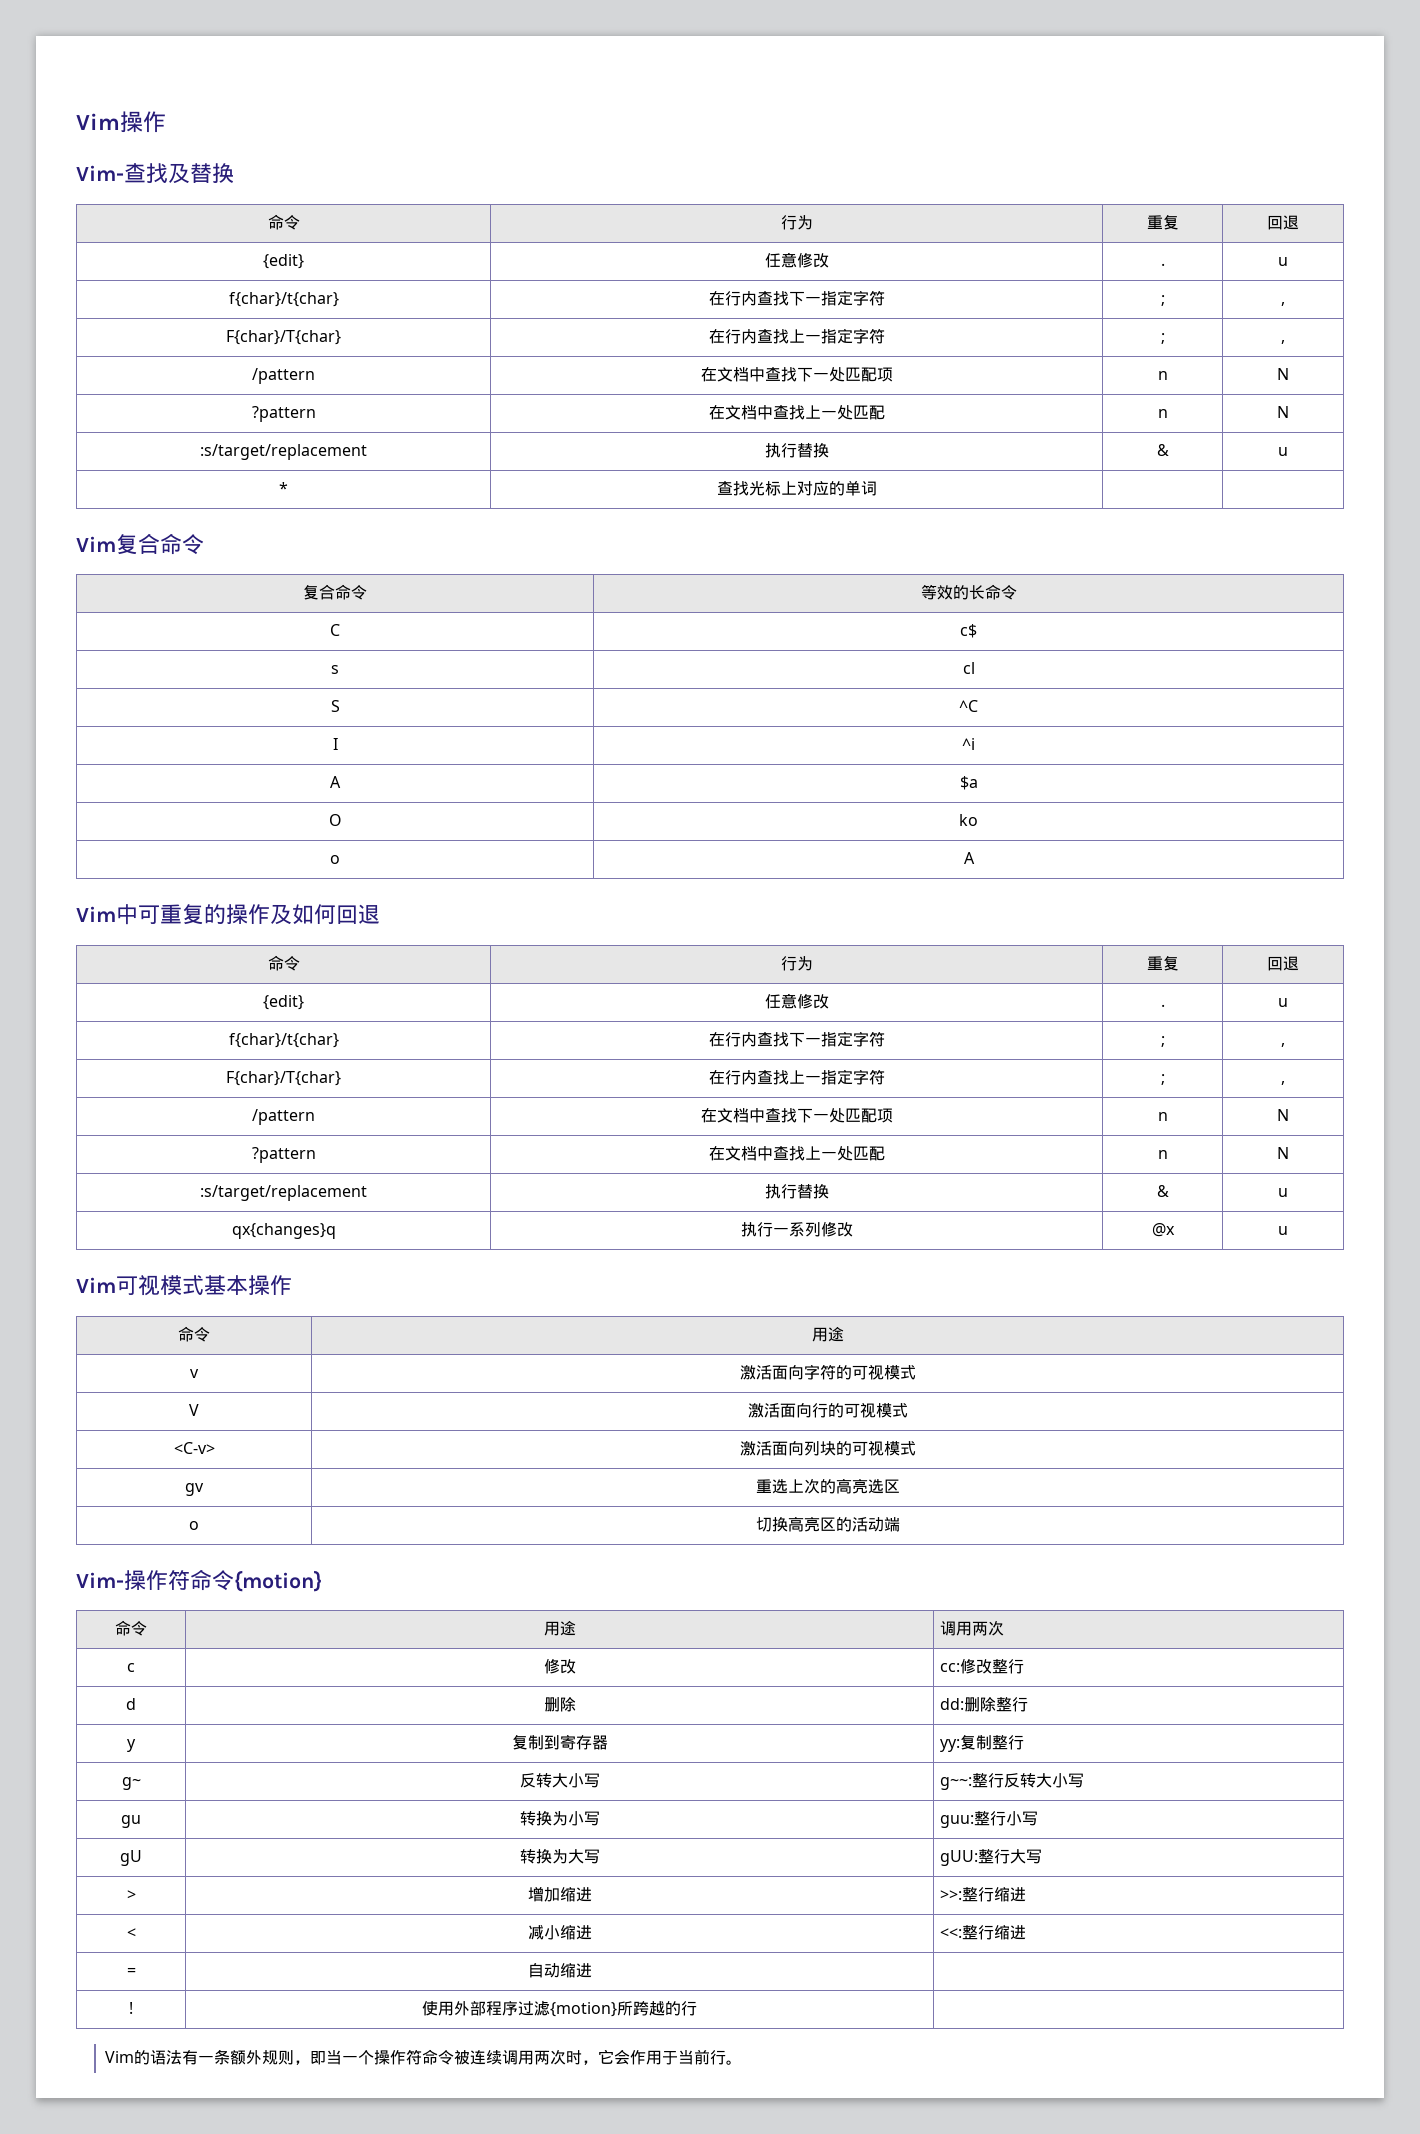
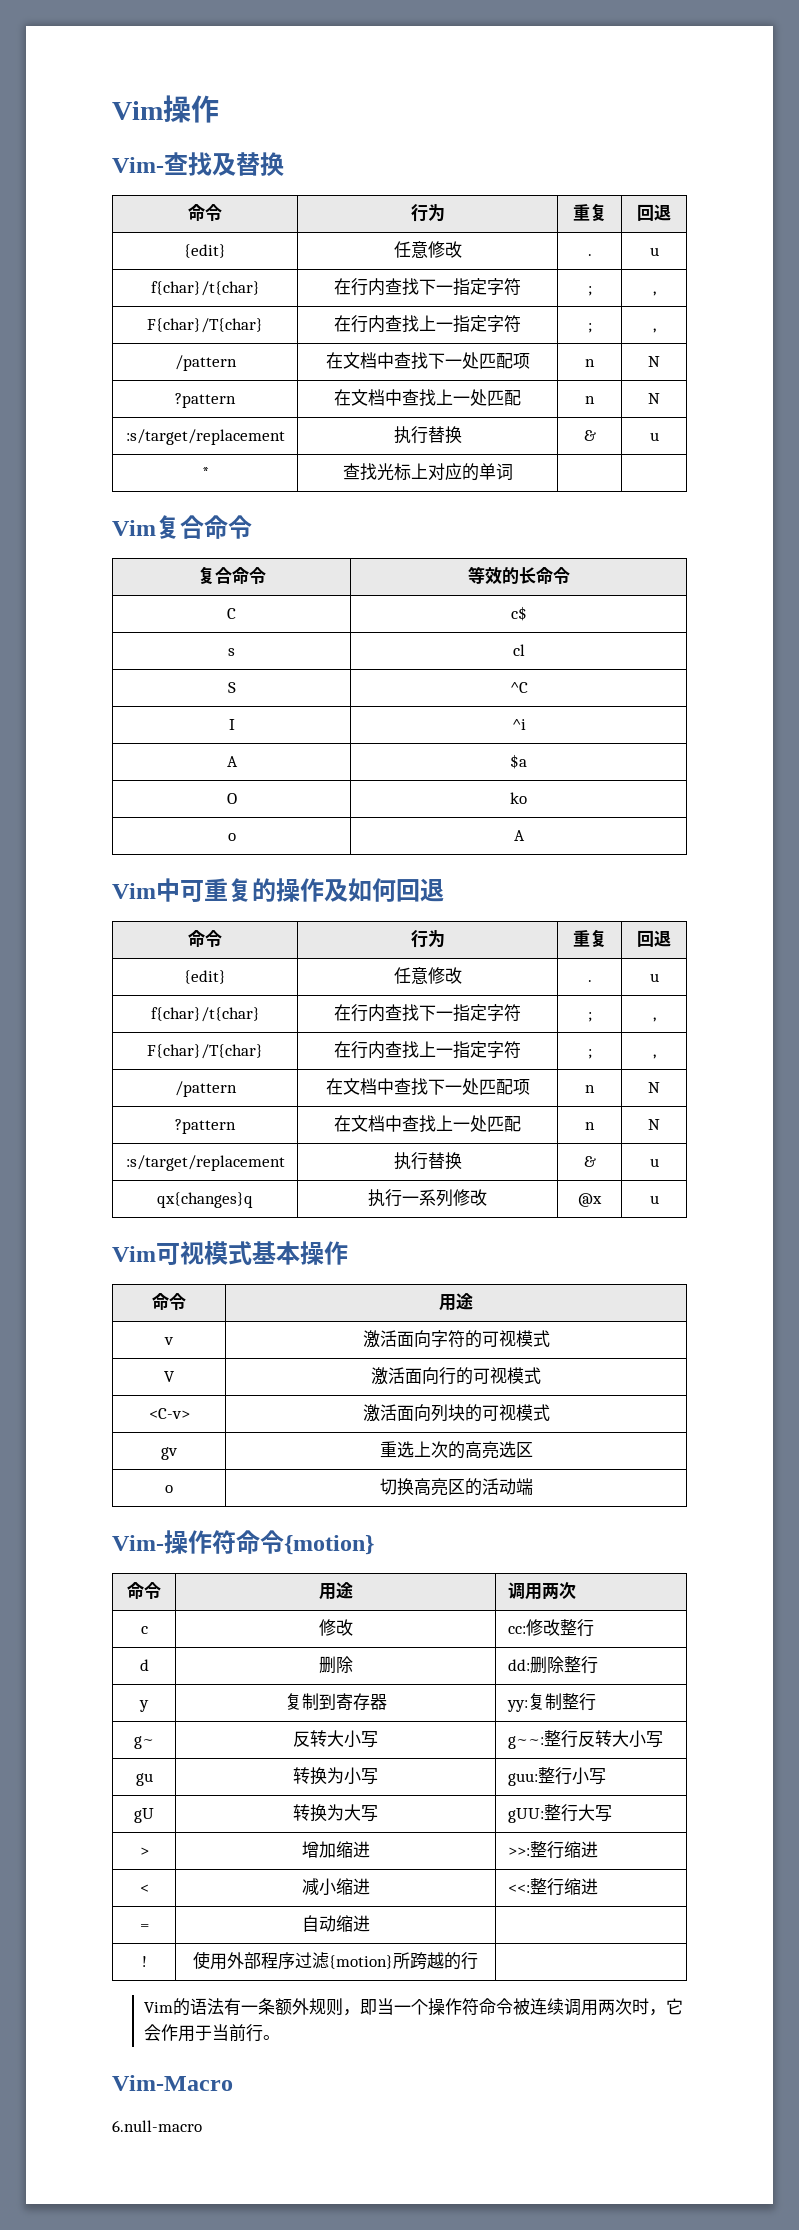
+ Vim-Macro
+ 6.null-macro

